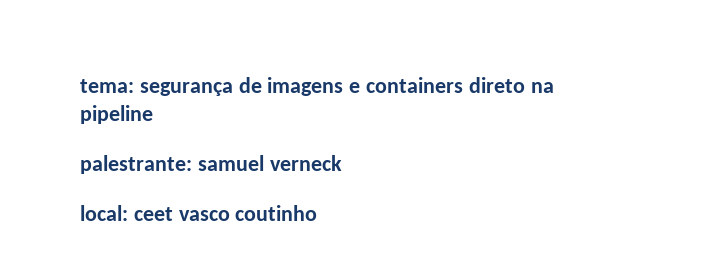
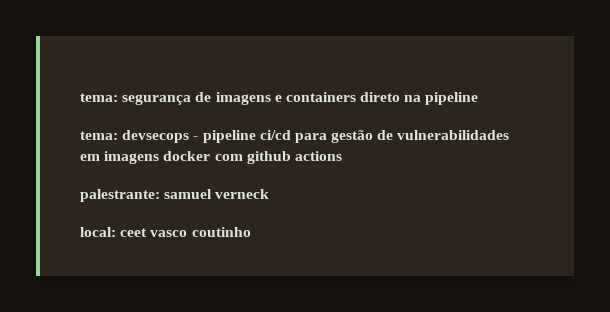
+ tema: devsecops - pipeline ci/cd para gestão de vulnerabilidades em imagens docker com github actions

